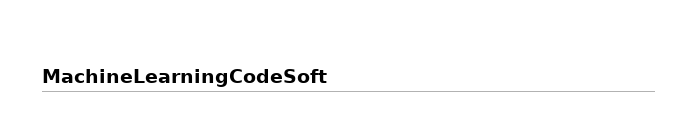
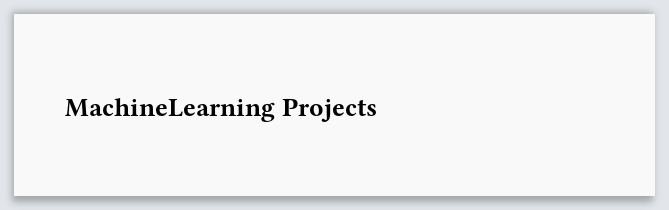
- MachineLearningCodeSoft
+ MachineLearning Projects

